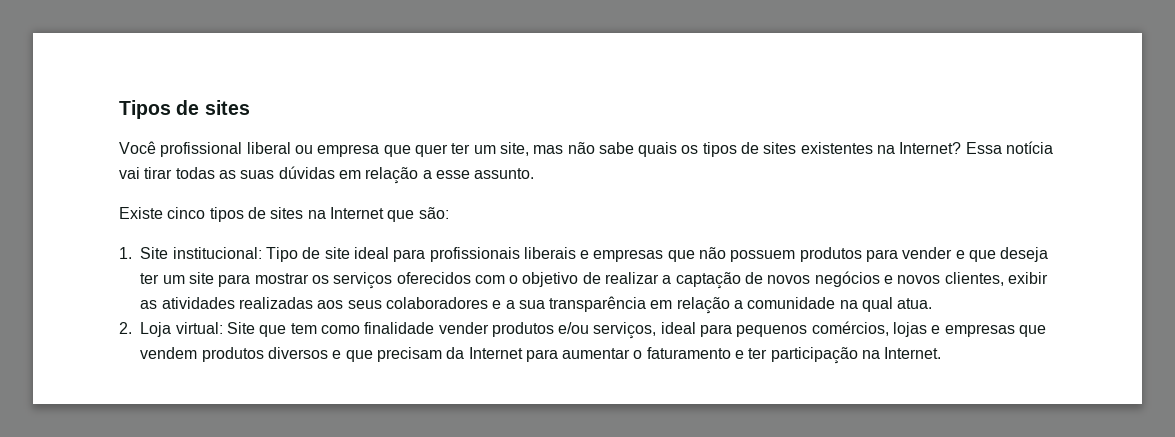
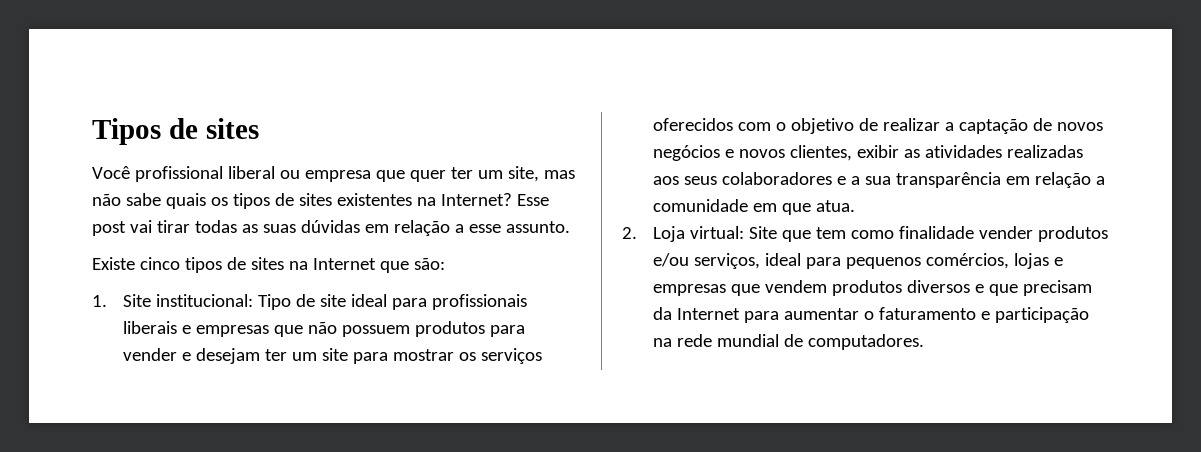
- Essa notícia vai tirar todas as suas dúvidas em relação a esse assunto.
+ Esse post vai tirar todas as suas dúvidas em relação a esse assunto.
- 1. Site institucional: Tipo de site ideal para profissionais liberais e empresas que não possuem produtos para vender e que deseja ter um site para mostrar os serviços oferecidos com o objetivo de realizar a captação de novos negócios e novos clientes, exibir as atividades realizadas aos seus colaboradores e a sua transparência em relação a comunidade na qual atua.
+ 1. Site institucional: Tipo de site ideal para profissionais liberais e empresas que não possuem produtos para vender e desejam ter um site para mostrar os serviços oferecidos com o objetivo de realizar a captação de novos negócios e novos clientes, exibir as atividades realizadas aos seus colaboradores e a sua transparência em relação a comunidade em que atua.
- 2. Loja virtual: Site que tem como finalidade vender produtos e/ou serviços, ideal para pequenos comércios, lojas e empresas que vendem produtos diversos e que precisam da Internet para aumentar o faturamento e ter participação na Internet.
+ 2. Loja virtual: Site que tem como finalidade vender produtos e/ou serviços, ideal para pequenos comércios, lojas e empresas que vendem produtos diversos e que precisam da Internet para aumentar o faturamento e participação na rede mundial de computadores.

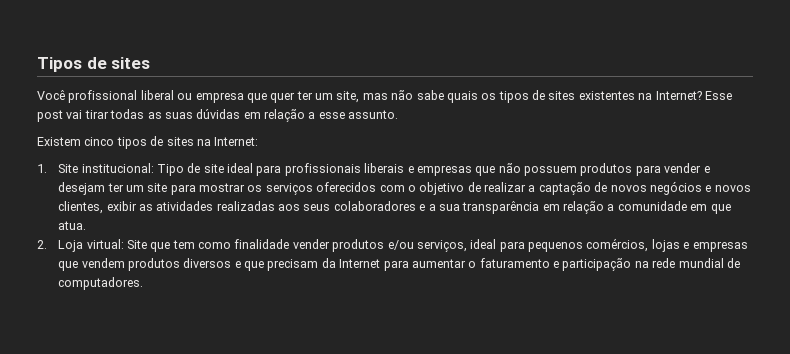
- Existe cinco tipos de sites na Internet que são:
+ Existem cinco tipos de sites na Internet:

